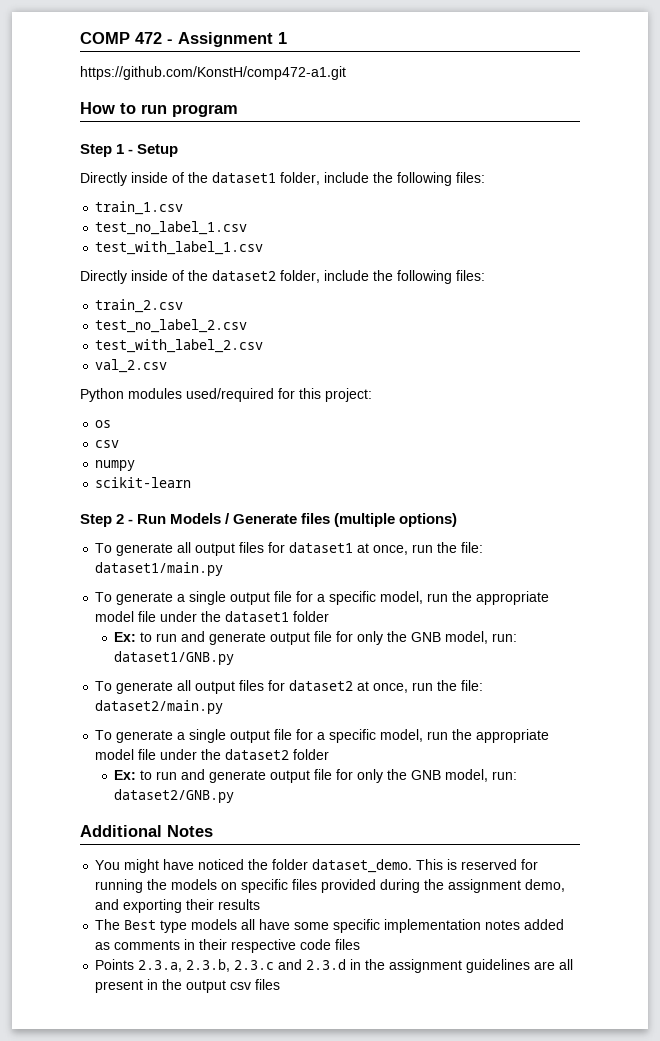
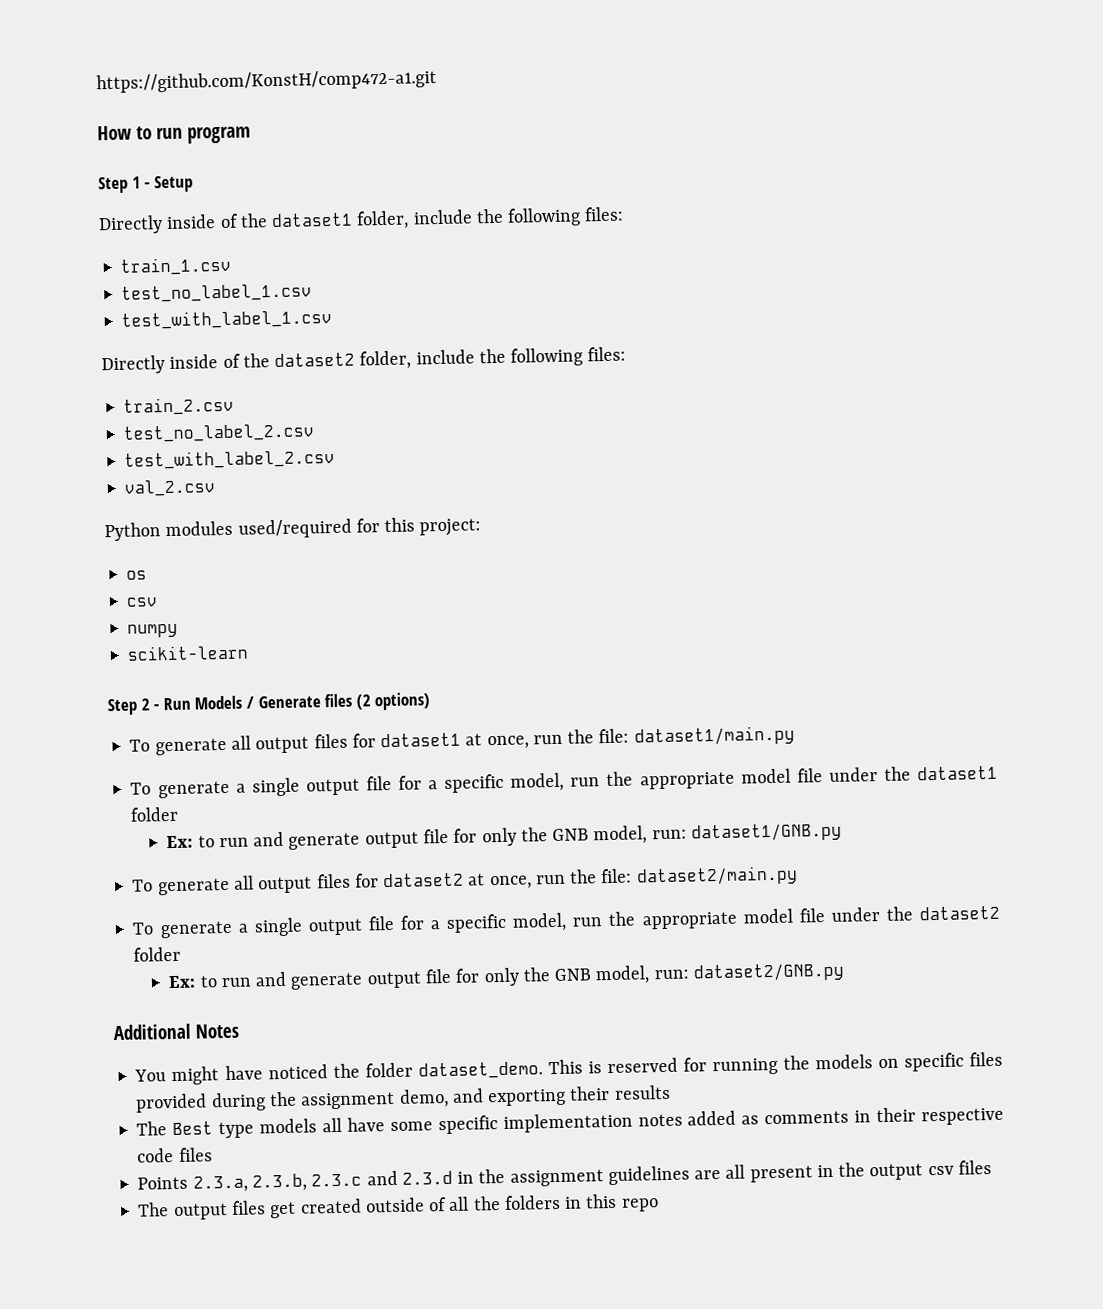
- COMP 472 - Assignment 1
- Step 2 - Run Models / Generate files (multiple options)
+ Step 2 - Run Models / Generate files (2 options)
+ The output files get created outside of all the folders in this repo

